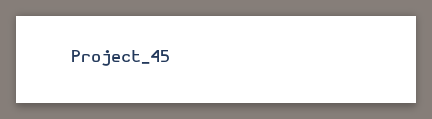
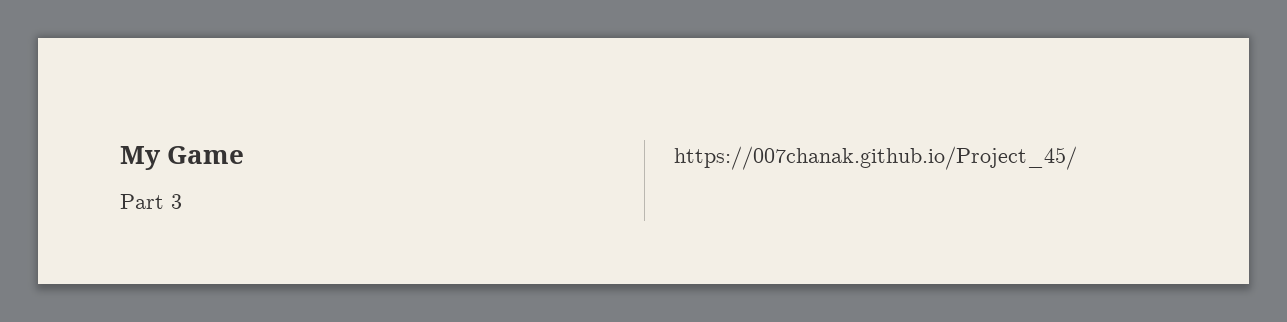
- Project_45
+ My Game
+ Part 3
+ https://007chanak.github.io/Project_45/

